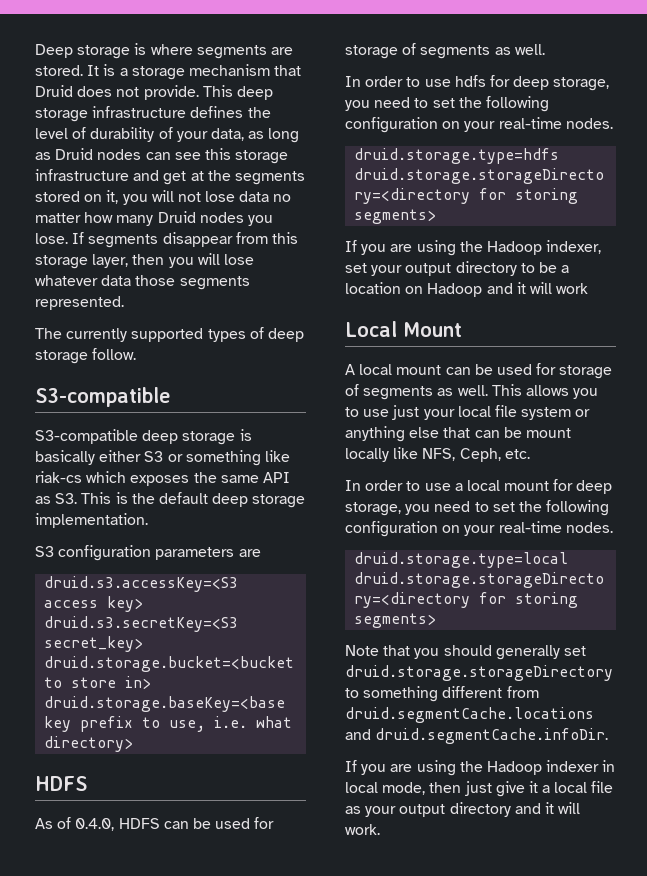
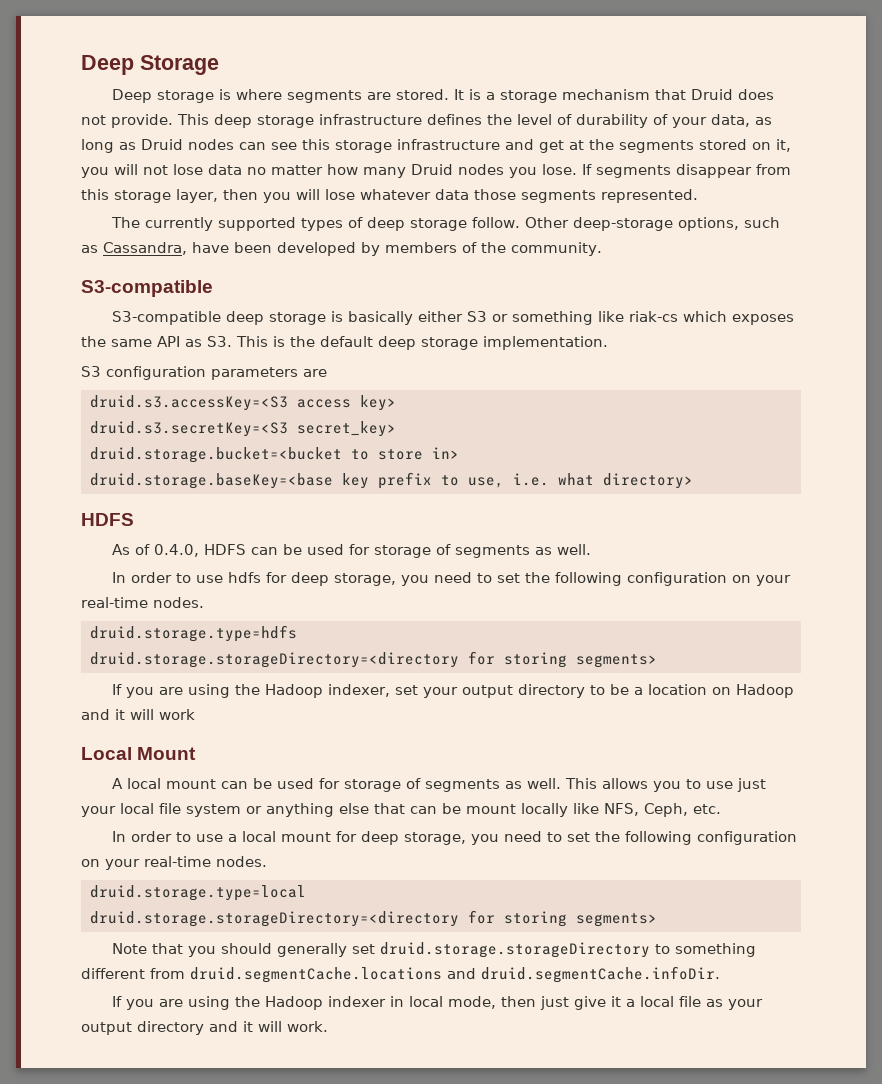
+ Deep Storage
+ Other deep-storage options, such as Cassandra, have been developed by members of the community.

